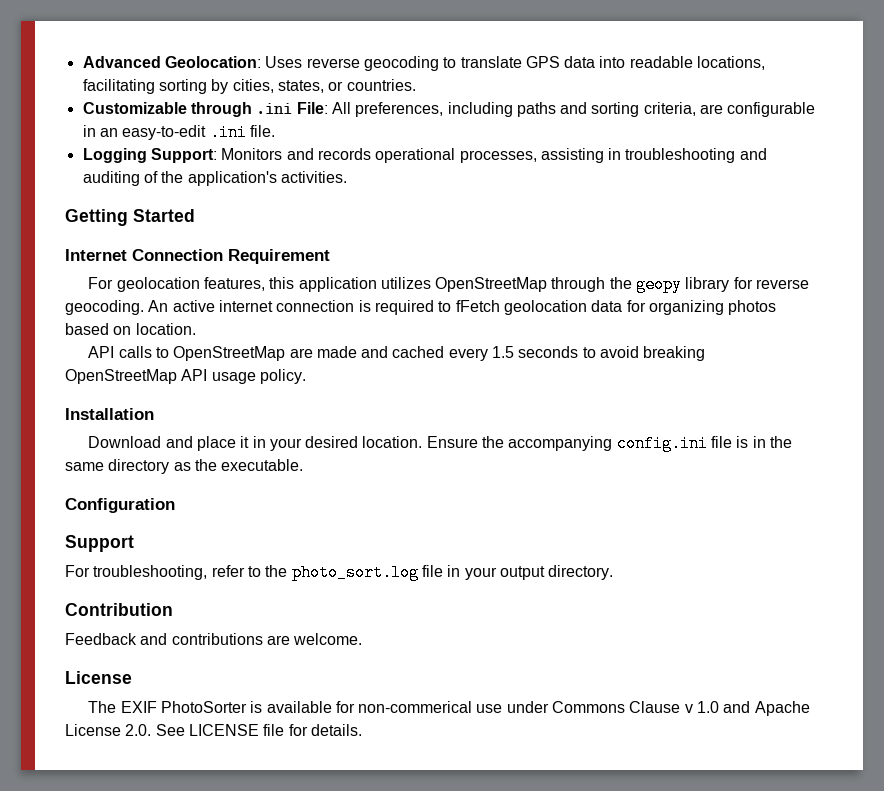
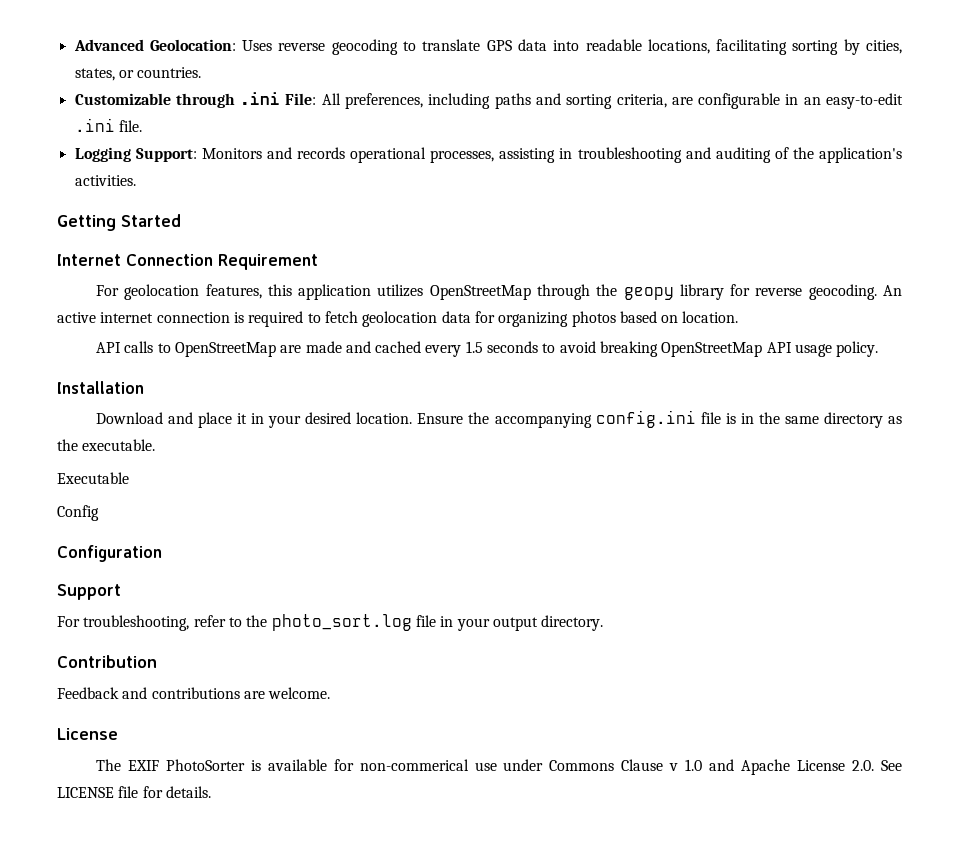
- An active internet connection is required to fFetch geolocation data for organizing photos based on location.
+ An active internet connection is required to fetch geolocation data for organizing photos based on location.
+ Executable
+ Config

